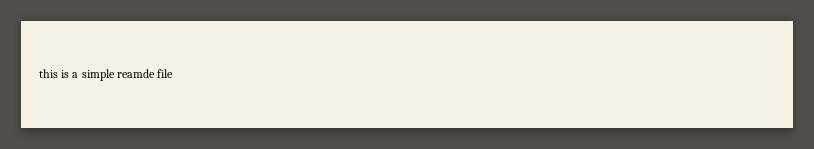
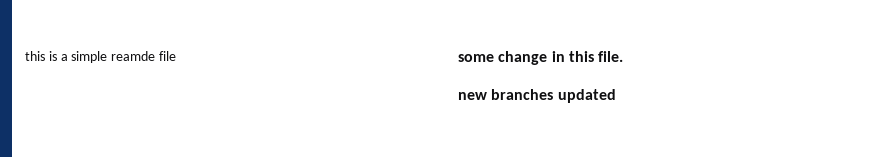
+ some change in this file.
+ new branches updated

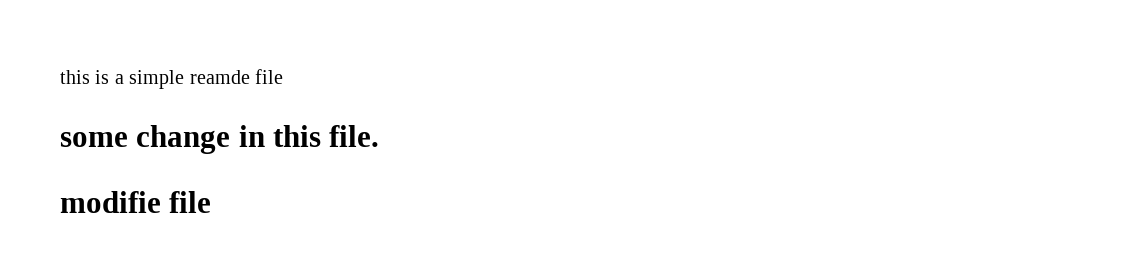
- new branches updated
+ modifie file

